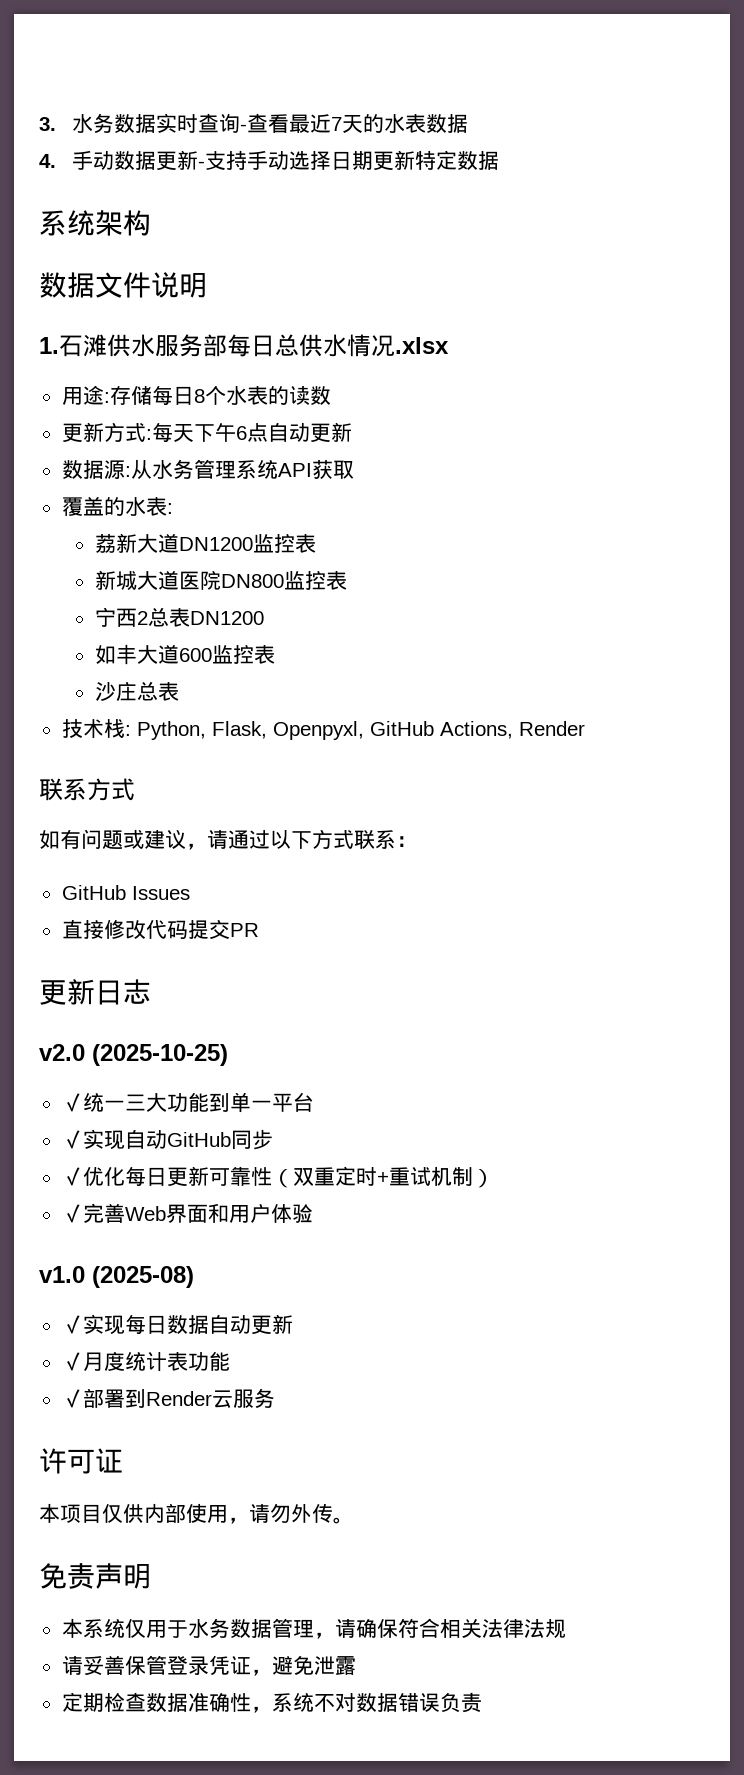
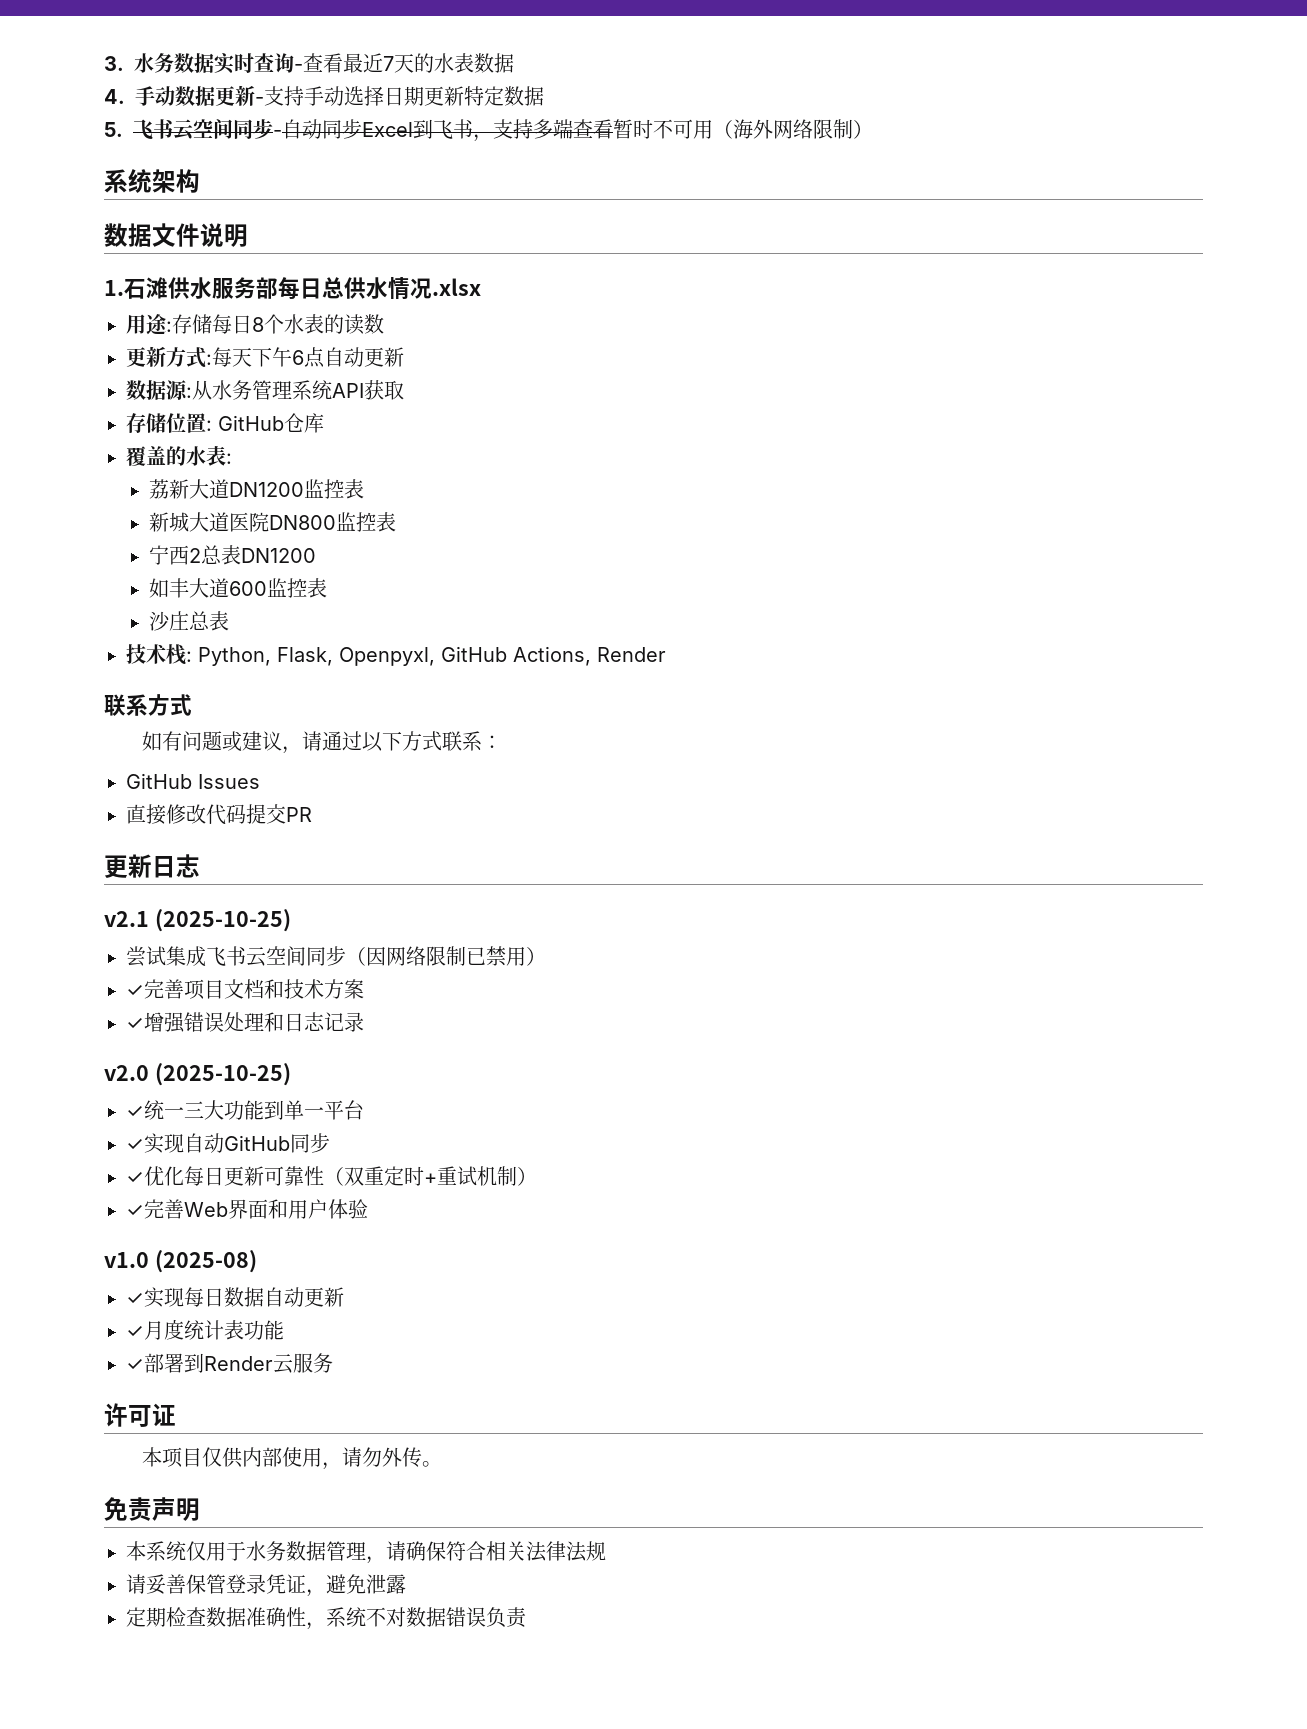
+ 5.飞书云空间同步-自动同步Excel到飞书，支持多端查看暂时不可用（海外网络限制）
+ 存储位置: GitHub仓库
+ v2.1 (2025-10-25)
+ 尝试集成飞书云空间同步（因网络限制已禁用）
+ ✓完善项目文档和技术方案
+ ✓增强错误处理和日志记录

